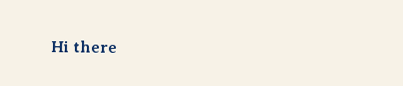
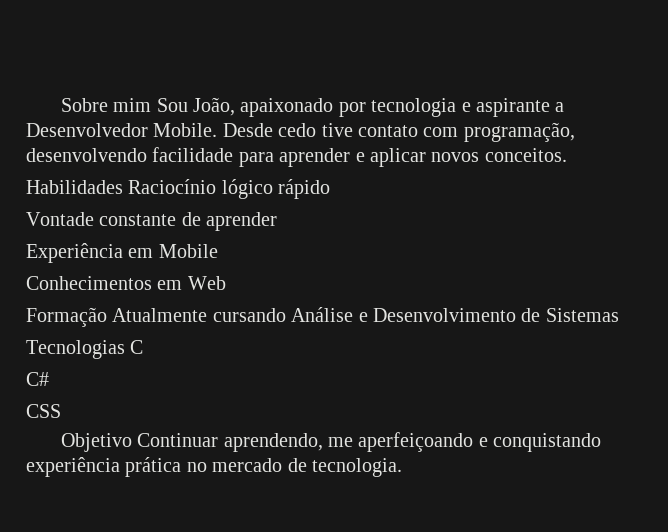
- Hi there
+ Sobre mim Sou João, apaixonado por tecnologia e aspirante a Desenvolvedor Mobile. Desde cedo tive contato com programação, desenvolvendo facilidade para aprender e aplicar novos conceitos.
+ Habilidades Raciocínio lógico rápido
+ Vontade constante de aprender
+ Experiência em Mobile
+ Conhecimentos em Web
+ Formação Atualmente cursando Análise e Desenvolvimento de Sistemas
+ Tecnologias C
+ C#
+ CSS
+ Objetivo Continuar aprendendo, me aperfeiçoando e conquistando experiência prática no mercado de tecnologia.

